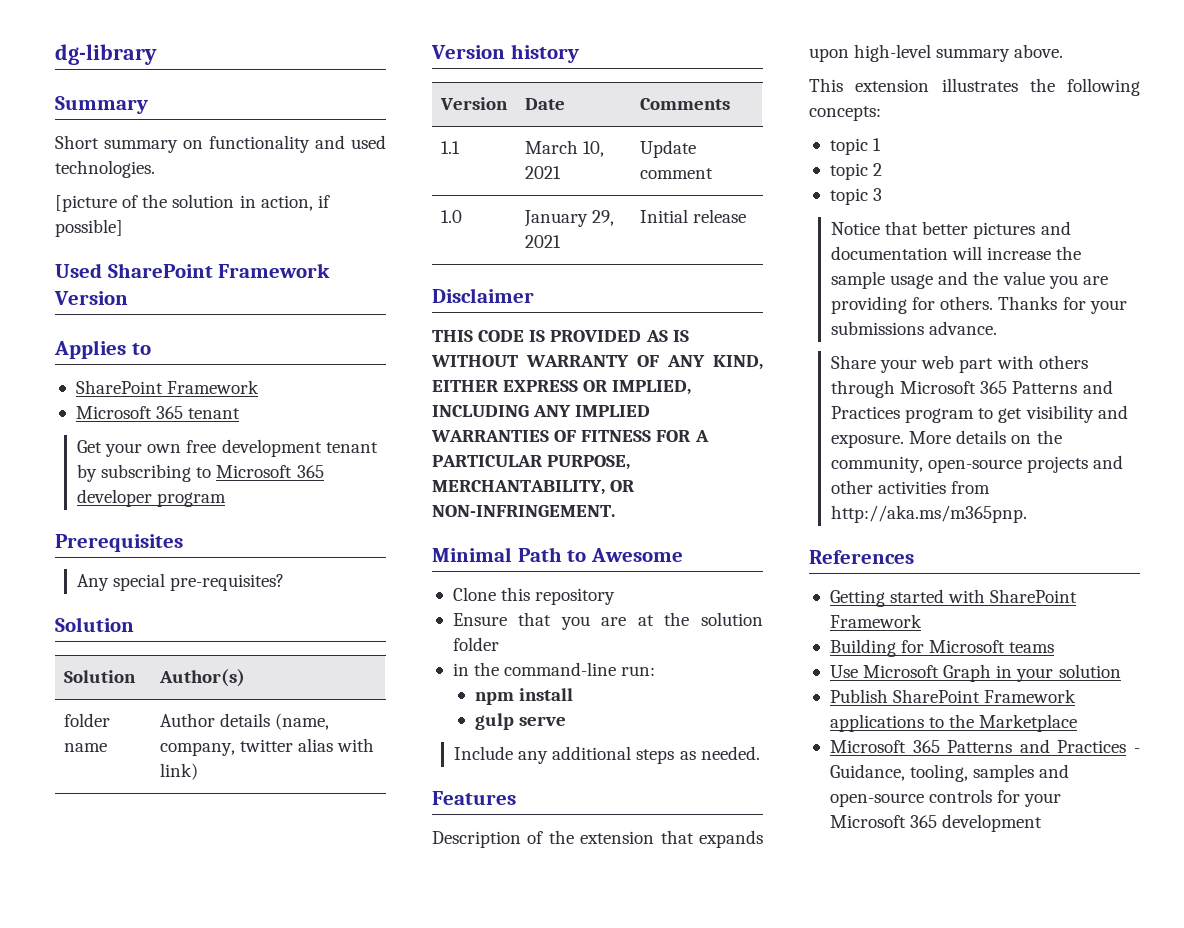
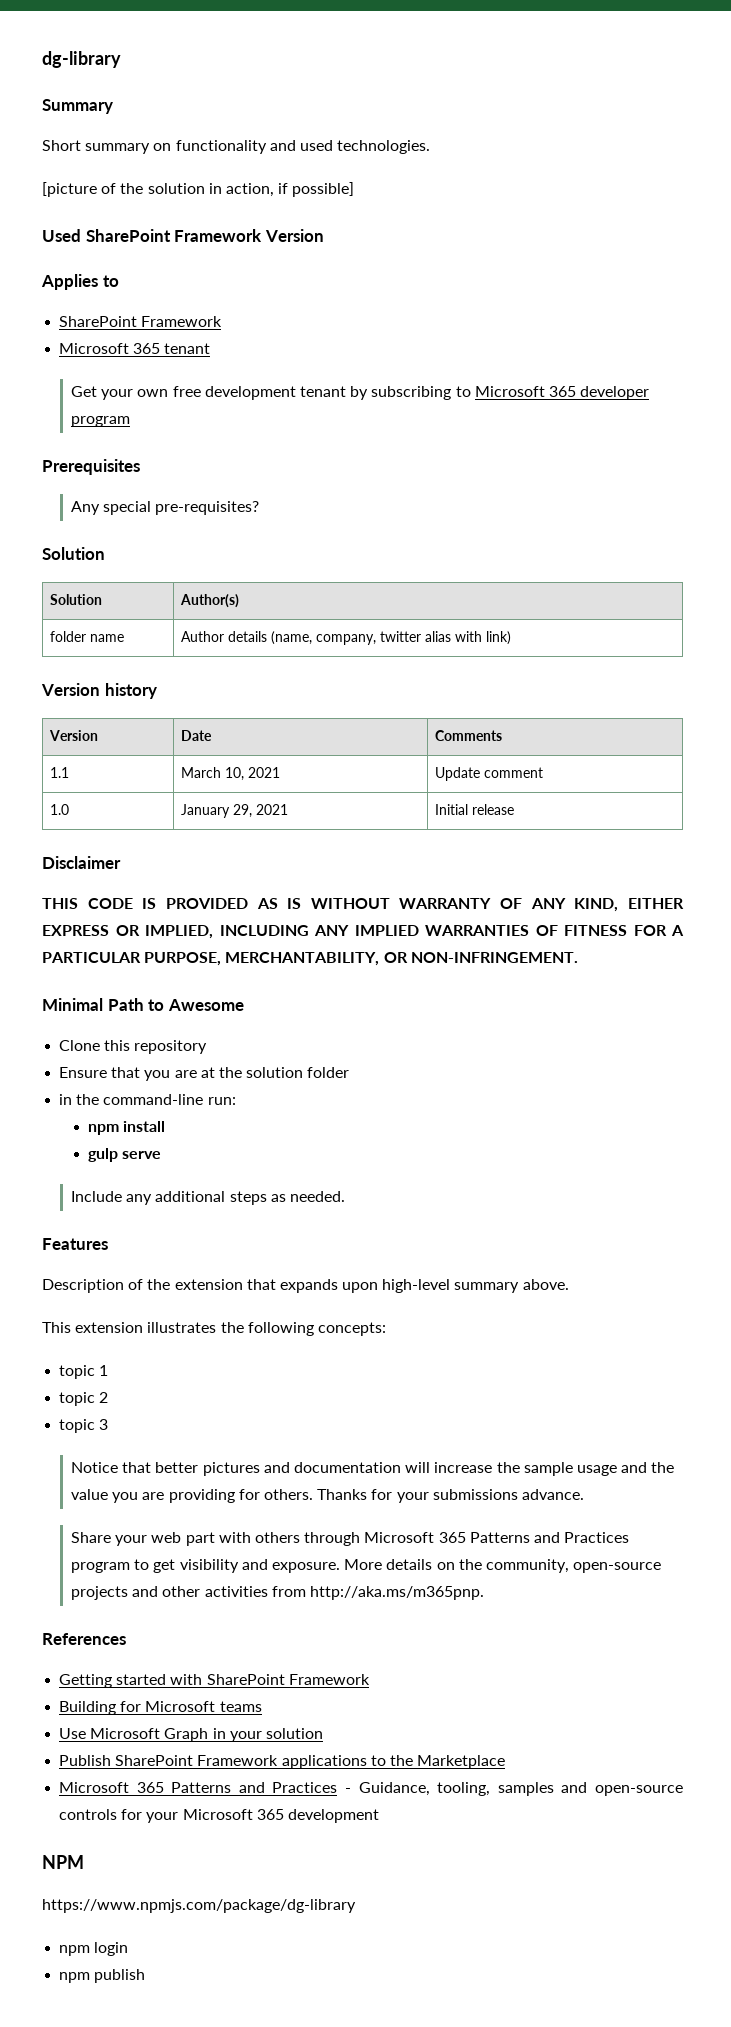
+ NPM
+ https://www.npmjs.com/package/dg-library
+ npm login
+ npm publish

